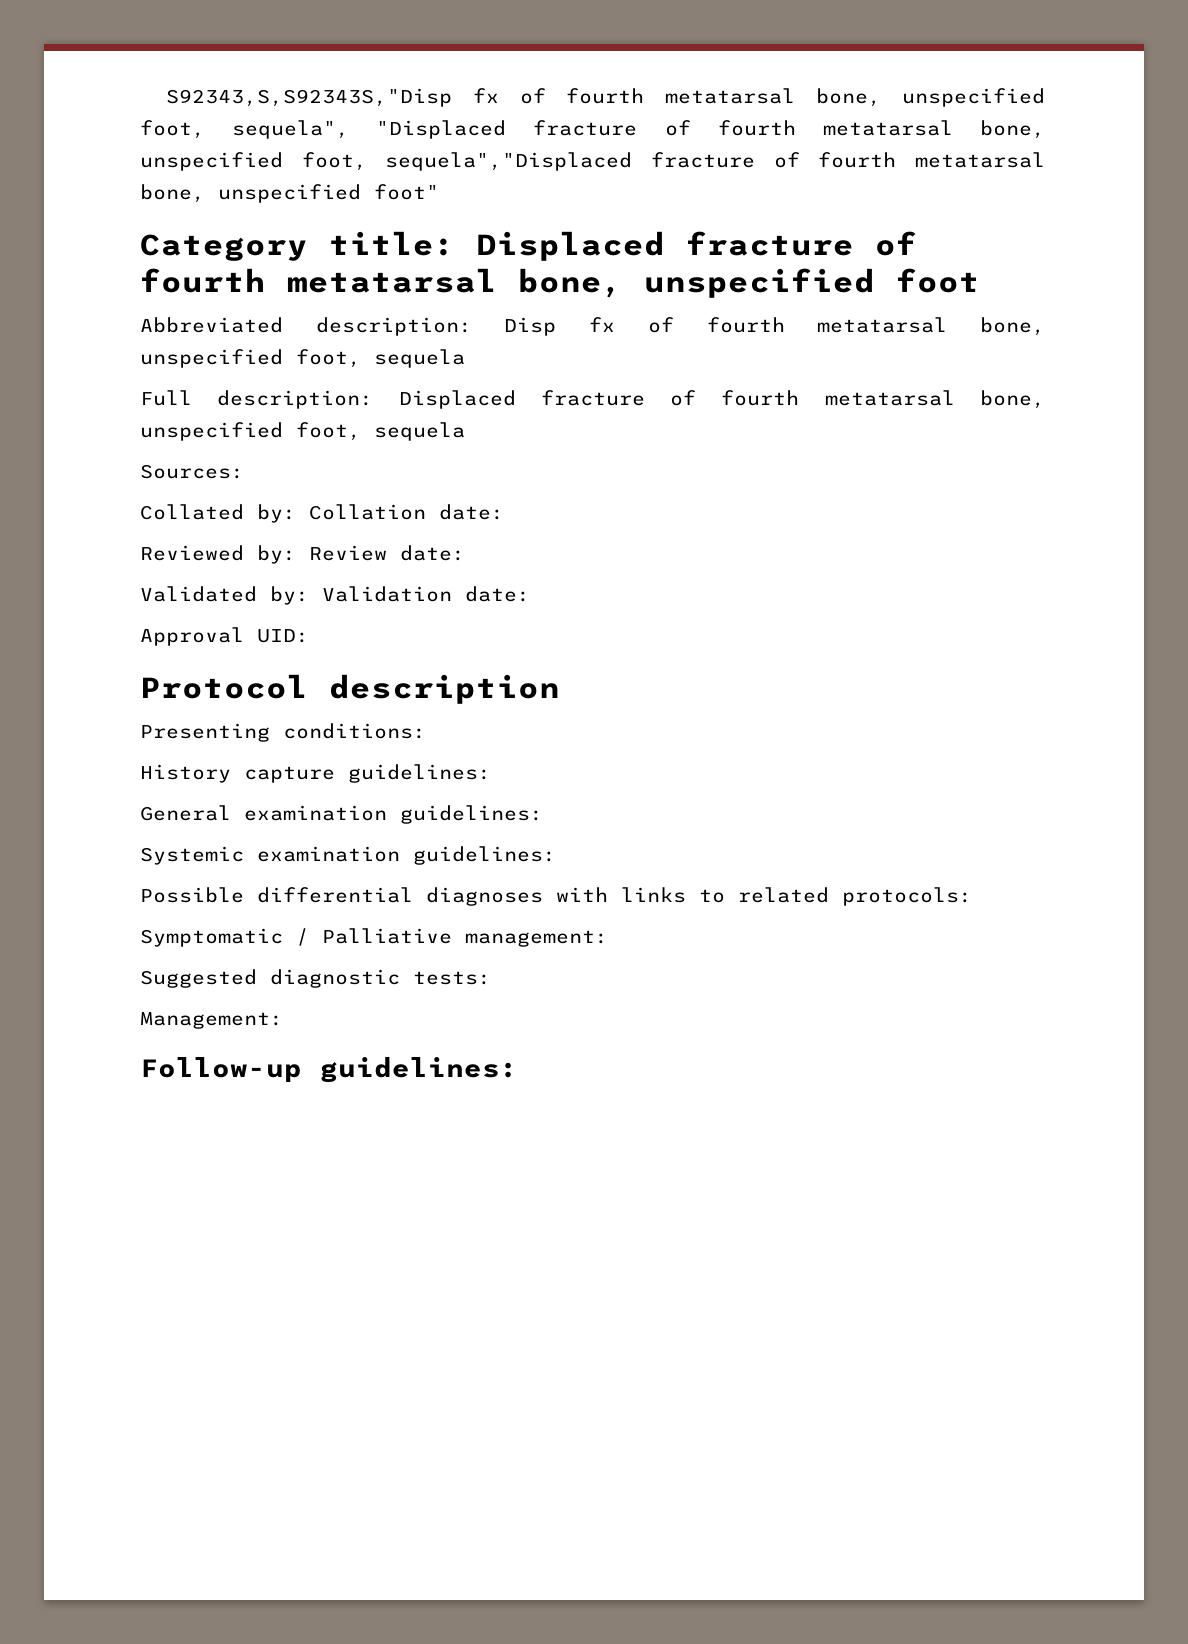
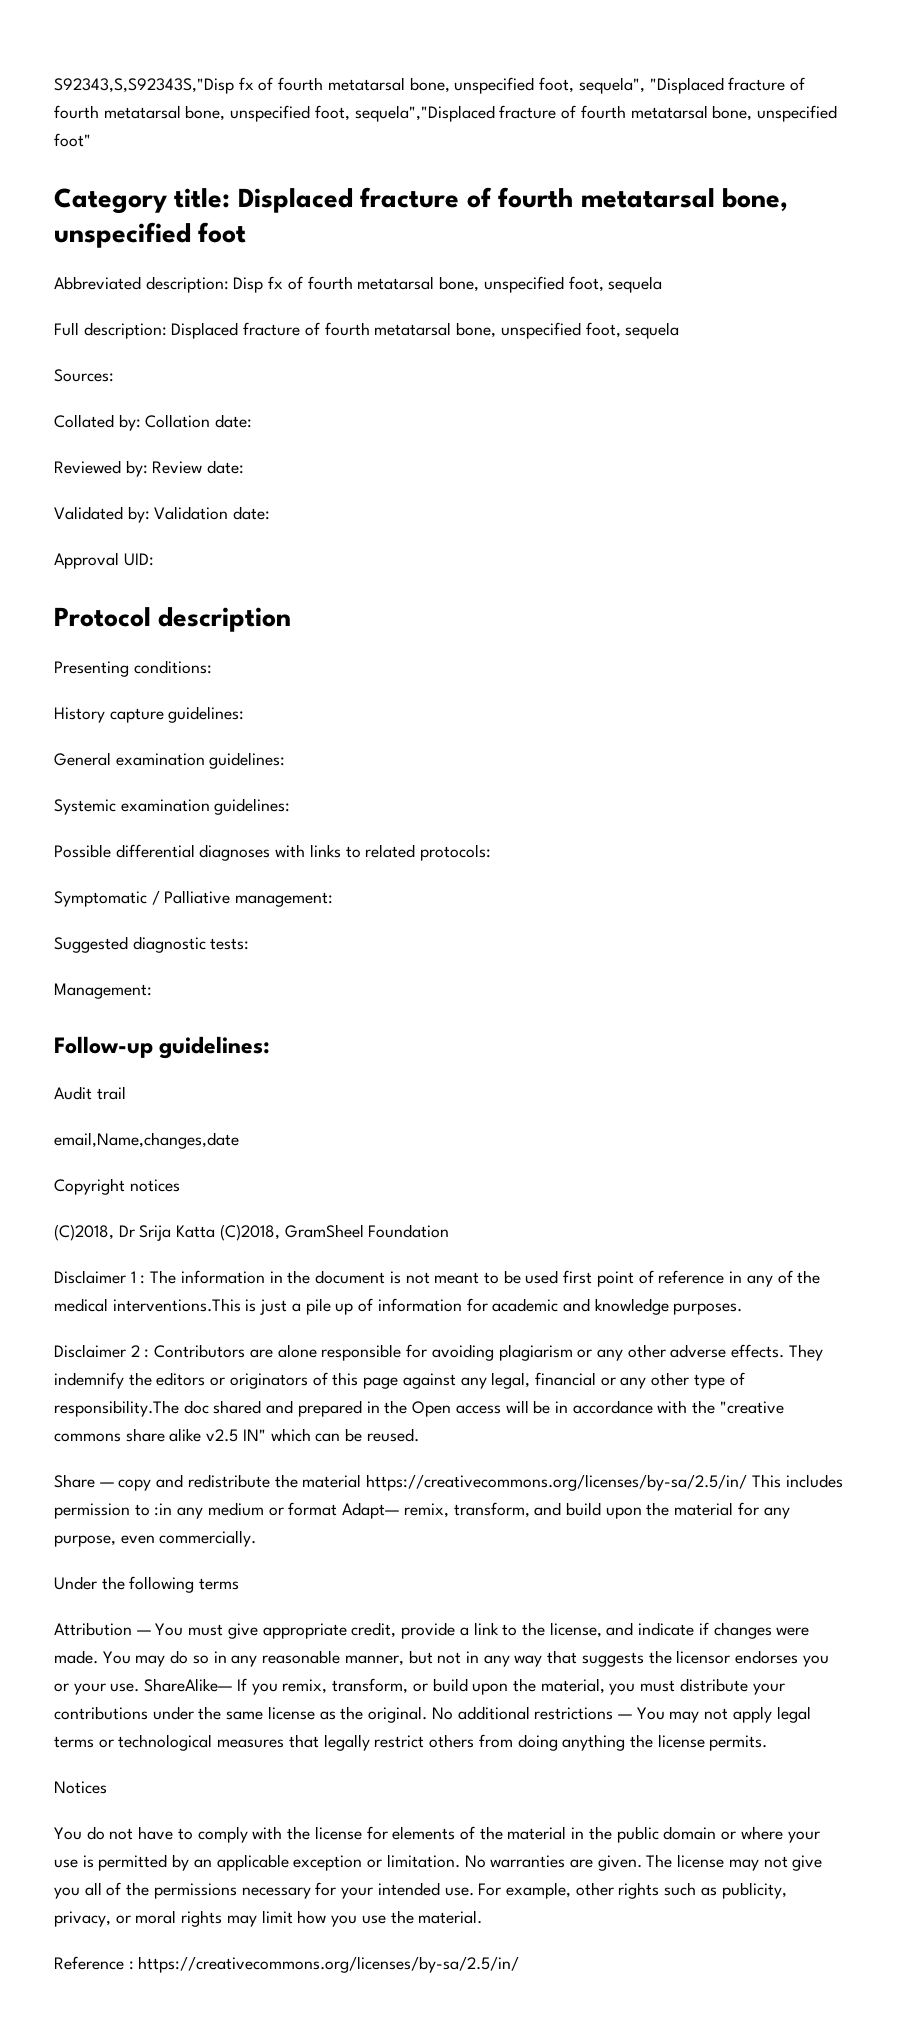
+ Audit trail
+ email,Name,changes,date
+ Copyright notices
+ (C)2018, Dr Srija Katta (C)2018, GramSheel Foundation
+ Disclaimer 1 : The information in the document is not meant to be used first point of reference in any of the medical interventions.This is just a pile up of information for academic and knowledge purposes.
+ Disclaimer 2 : Contributors are alone responsible for avoiding plagiarism or any other adverse effects. They indemnify the editors or originators of this page against any legal, financial or any other type of responsibility.The doc shared and prepared in the Open access will be in accordance with the "creative commons share alike v2.5 IN" which can be reused.
+ Share — copy and redistribute the material https://creativecommons.org/licenses/by-sa/2.5/in/ This includes permission to :in any medium or format Adapt— remix, transform, and build upon the material for any purpose, even commercially.
+ Under the following terms
+ Attribution — You must give appropriate credit, provide a link to the license, and indicate if changes were made. You may do so in any reasonable manner, but not in any way that suggests the licensor endorses you or your use. ShareAlike— If you remix, transform, or build upon the material, you must distribute your contributions under the same license as the original. No additional restrictions — You may not apply legal terms or technological measures that legally restrict others from doing anything the license permits.
+ Notices
+ You do not have to comply with the license for elements of the material in the public domain or where your use is permitted by an applicable exception or limitation. No warranties are given. The license may not give you all of the permissions necessary for your intended use. For example, other rights such as publicity, privacy, or moral rights may limit how you use the material.
+ Reference : https://creativecommons.org/licenses/by-sa/2.5/in/

